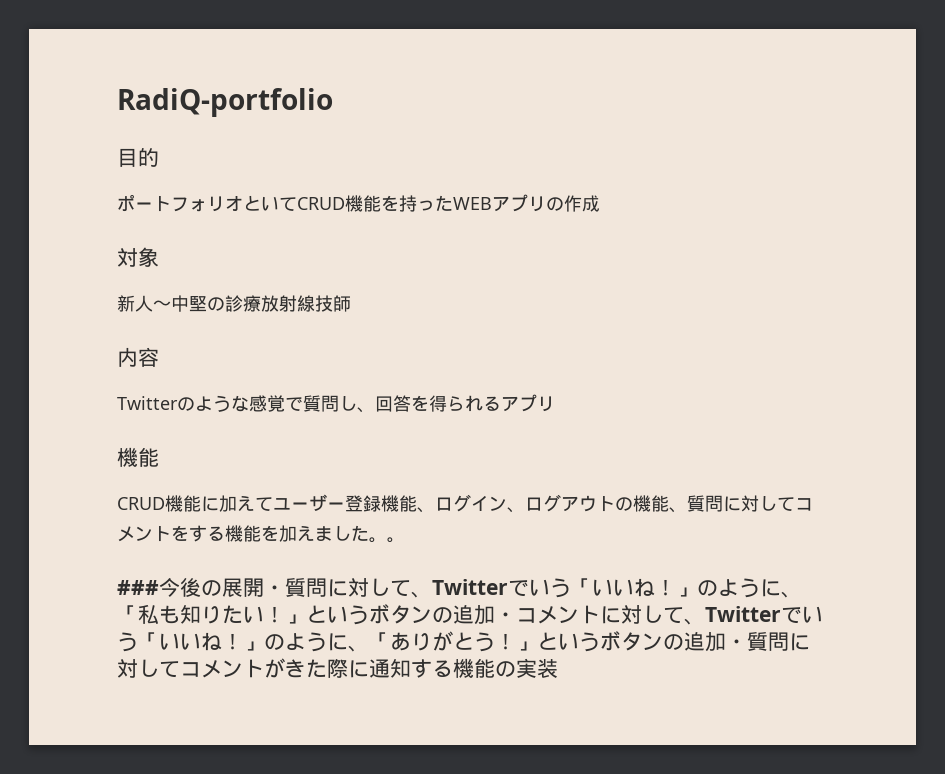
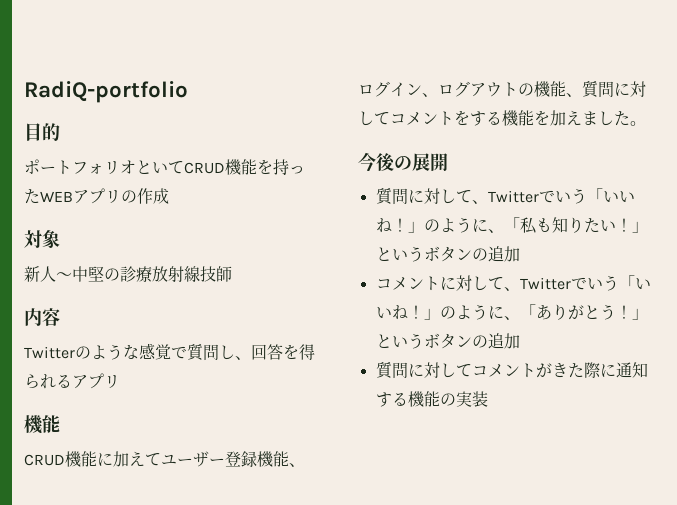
- CRUD機能に加えてユーザー登録機能、ログイン、ログアウトの機能、質問に対してコメントをする機能を加えました。。
- ###今後の展開・質問に対して、Twitterでいう「いいね！」のように、「私も知りたい！」というボタンの追加・コメントに対して、Twitterでいう「いいね！」のように、「ありがとう！」というボタンの追加・質問に対してコメントがきた際に通知する機能の実装
+ CRUD機能に加えてユーザー登録機能、ログイン、ログアウトの機能、質問に対してコメントをする機能を加えました。
+ 今後の展開
+ 質問に対して、Twitterでいう「いいね！」のように、「私も知りたい！」というボタンの追加
+ コメントに対して、Twitterでいう「いいね！」のように、「ありがとう！」というボタンの追加
+ 質問に対してコメントがきた際に通知する機能の実装

